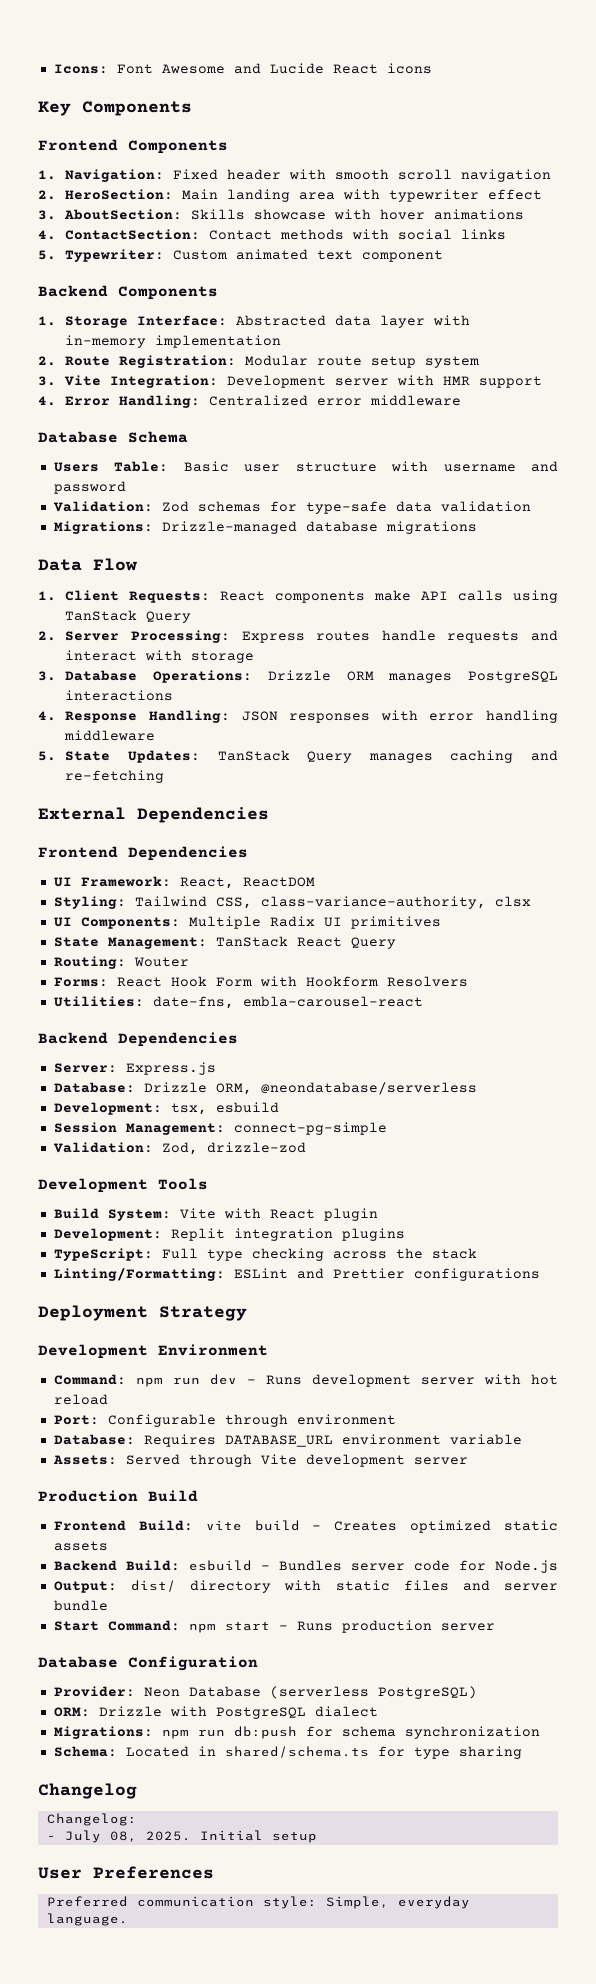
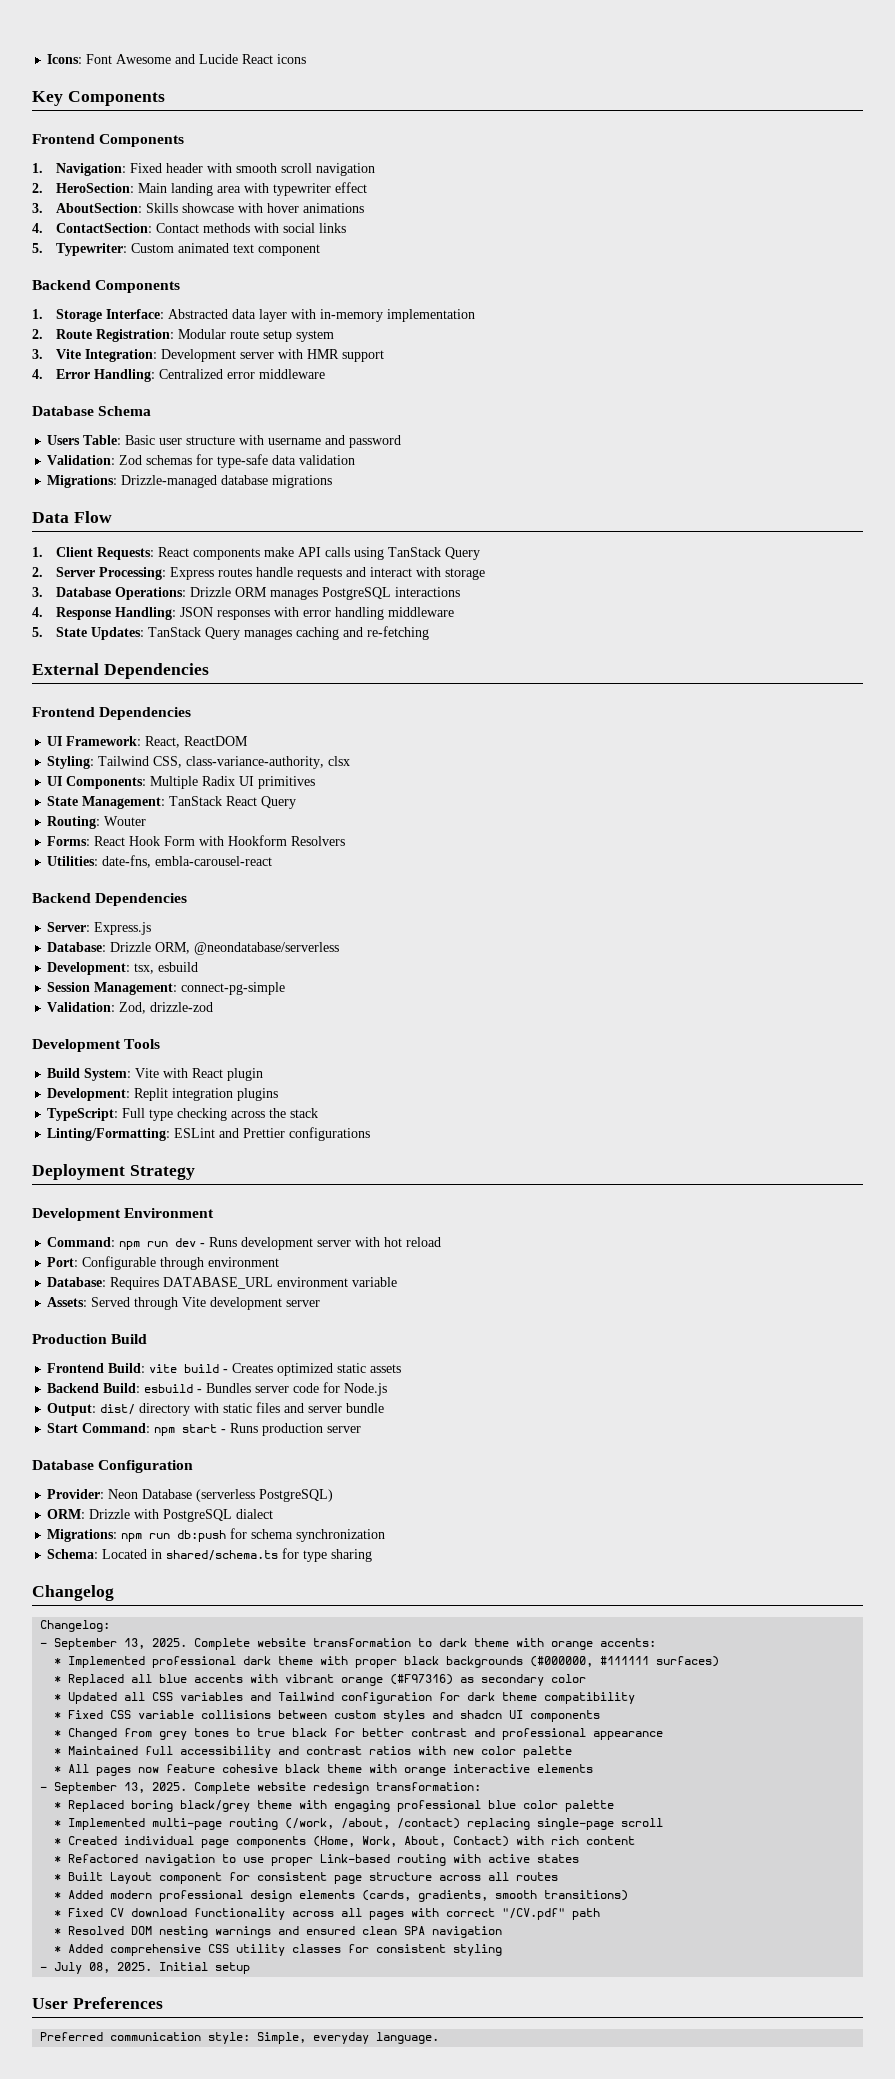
+ - September 13, 2025. Complete website transformation to dark theme with orange accents:
+ * Implemented professional dark theme with proper black backgrounds (#000000, #111111 surfaces)
+ * Replaced all blue accents with vibrant orange (#F97316) as secondary color
+ * Updated all CSS variables and Tailwind configuration for dark theme compatibility
+ * Fixed CSS variable collisions between custom styles and shadcn UI components
+ * Changed from grey tones to true black for better contrast and professional appearance
+ * Maintained full accessibility and contrast ratios with new color palette
+ * All pages now feature cohesive black theme with orange interactive elements
+ - September 13, 2025. Complete website redesign transformation:
+ * Replaced boring black/grey theme with engaging professional blue color palette
+ * Implemented multi-page routing (/work, /about, /contact) replacing single-page scroll
+ * Created individual page components (Home, Work, About, Contact) with rich content
+ * Refactored navigation to use proper Link-based routing with active states
+ * Built Layout component for consistent page structure across all routes
+ * Added modern professional design elements (cards, gradients, smooth transitions)
+ * Fixed CV download functionality across all pages with correct "/CV.pdf" path
+ * Resolved DOM nesting warnings and ensured clean SPA navigation
+ * Added comprehensive CSS utility classes for consistent styling

